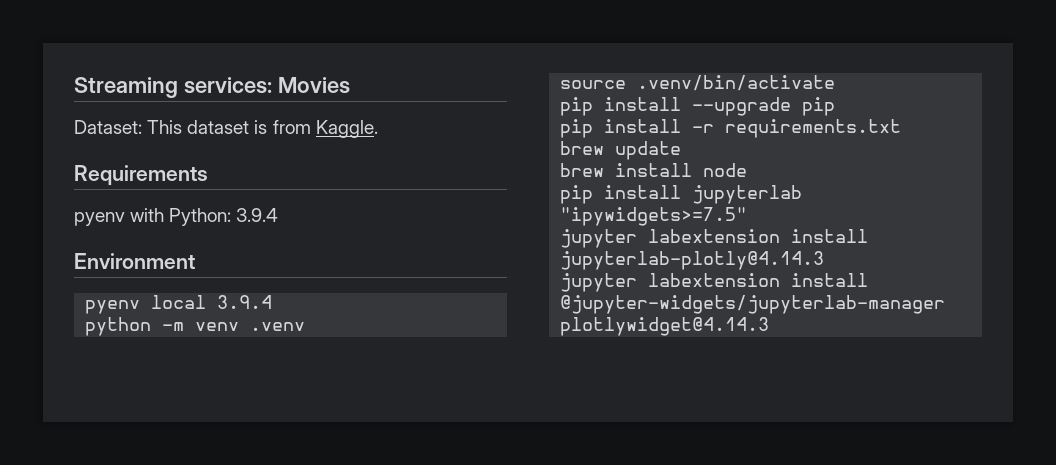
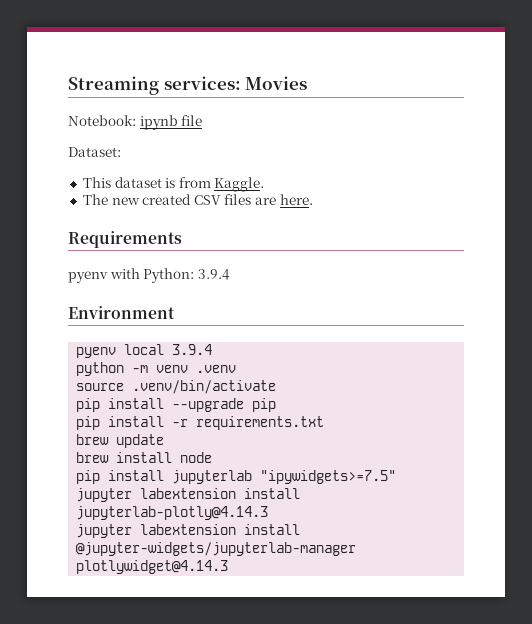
+ Notebook: ipynb file
- Dataset: This dataset is from Kaggle.
+ Dataset:
+ This dataset is from Kaggle.
+ The new created CSV files are here.

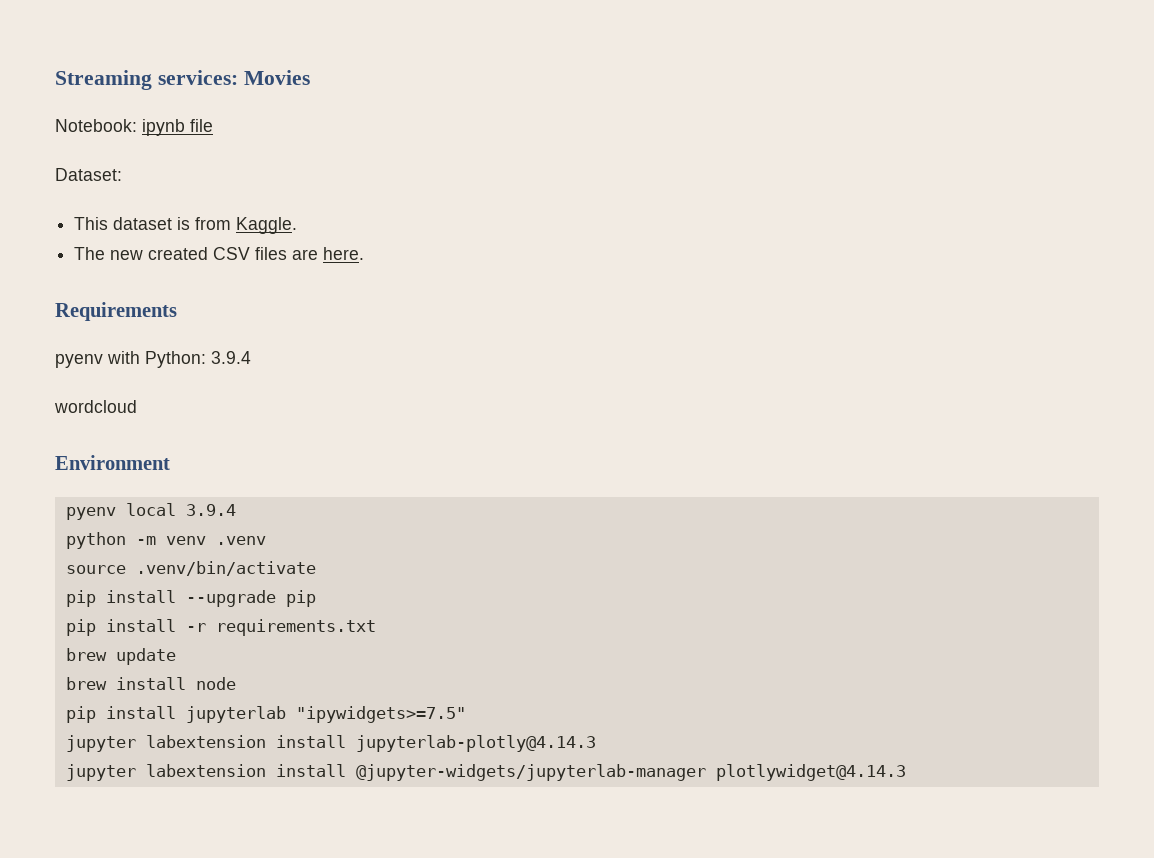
+ wordcloud

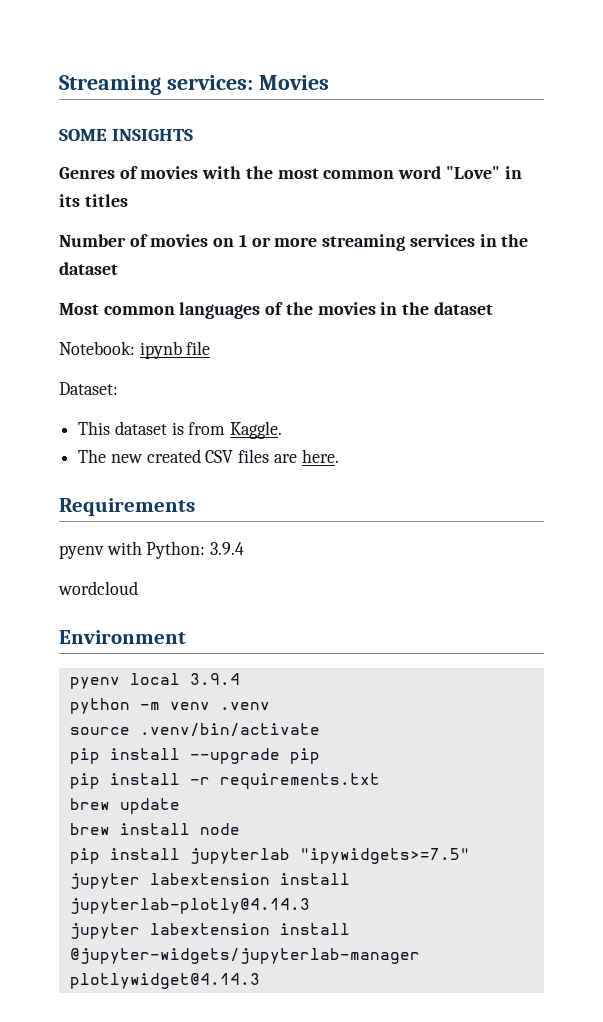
+ SOME INSIGHTS
+ Genres of movies with the most common word "Love" in its titles
+ Number of movies on 1 or more streaming services in the dataset
+ Most common languages of the movies in the dataset

